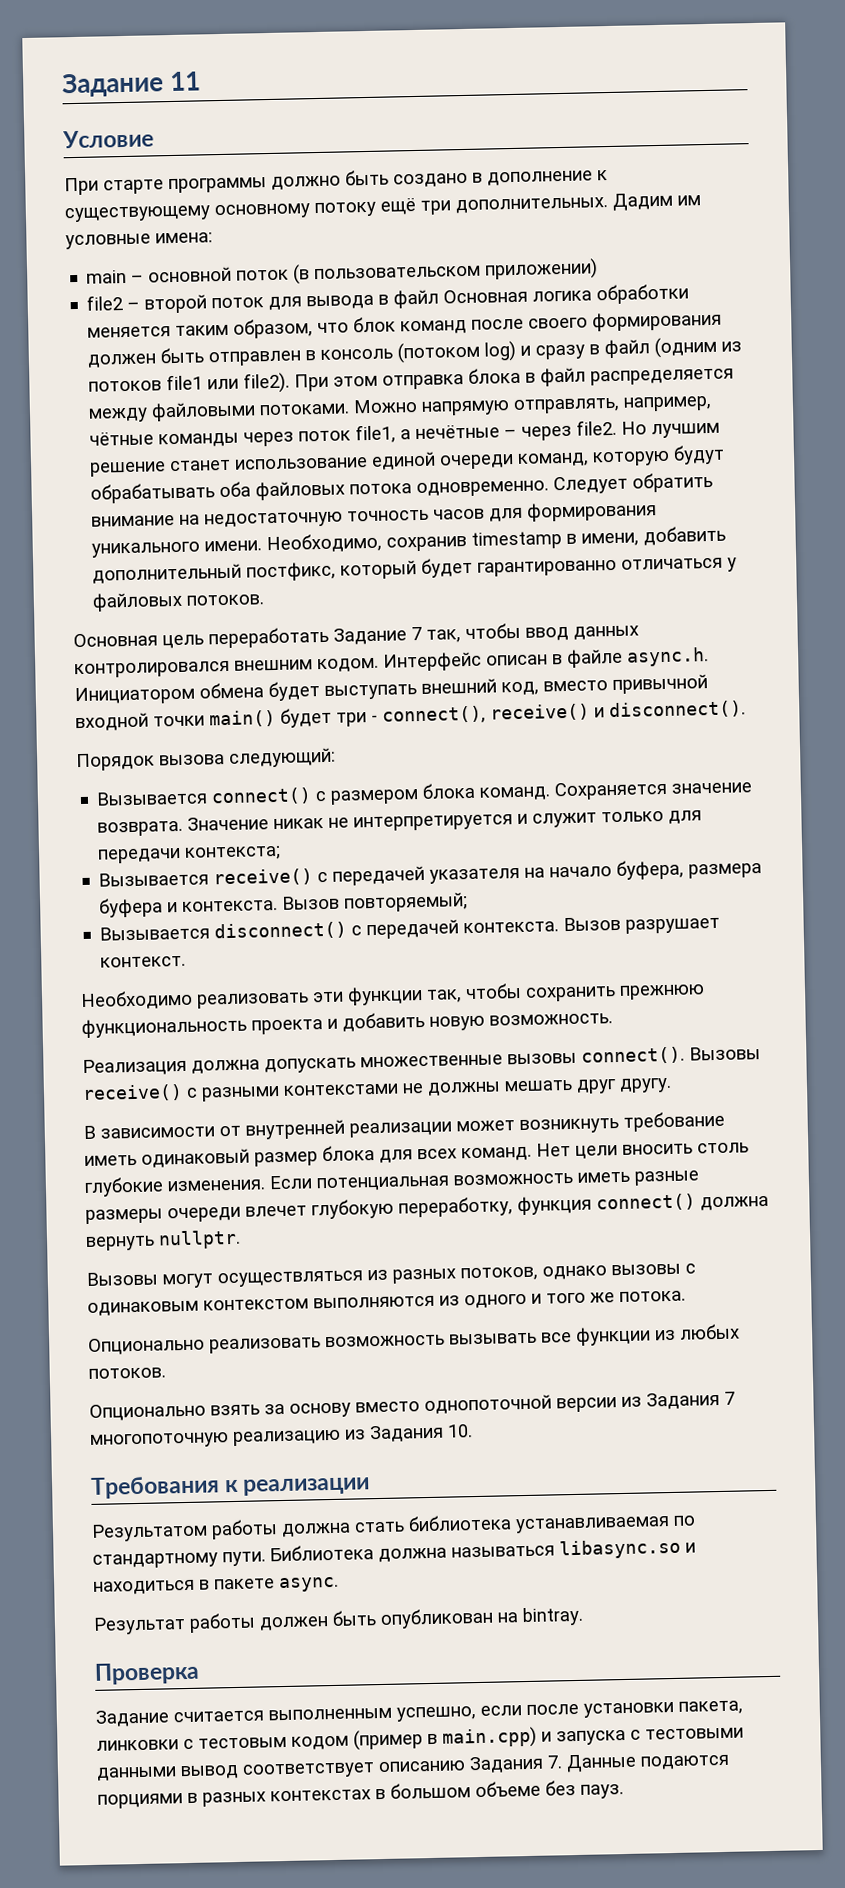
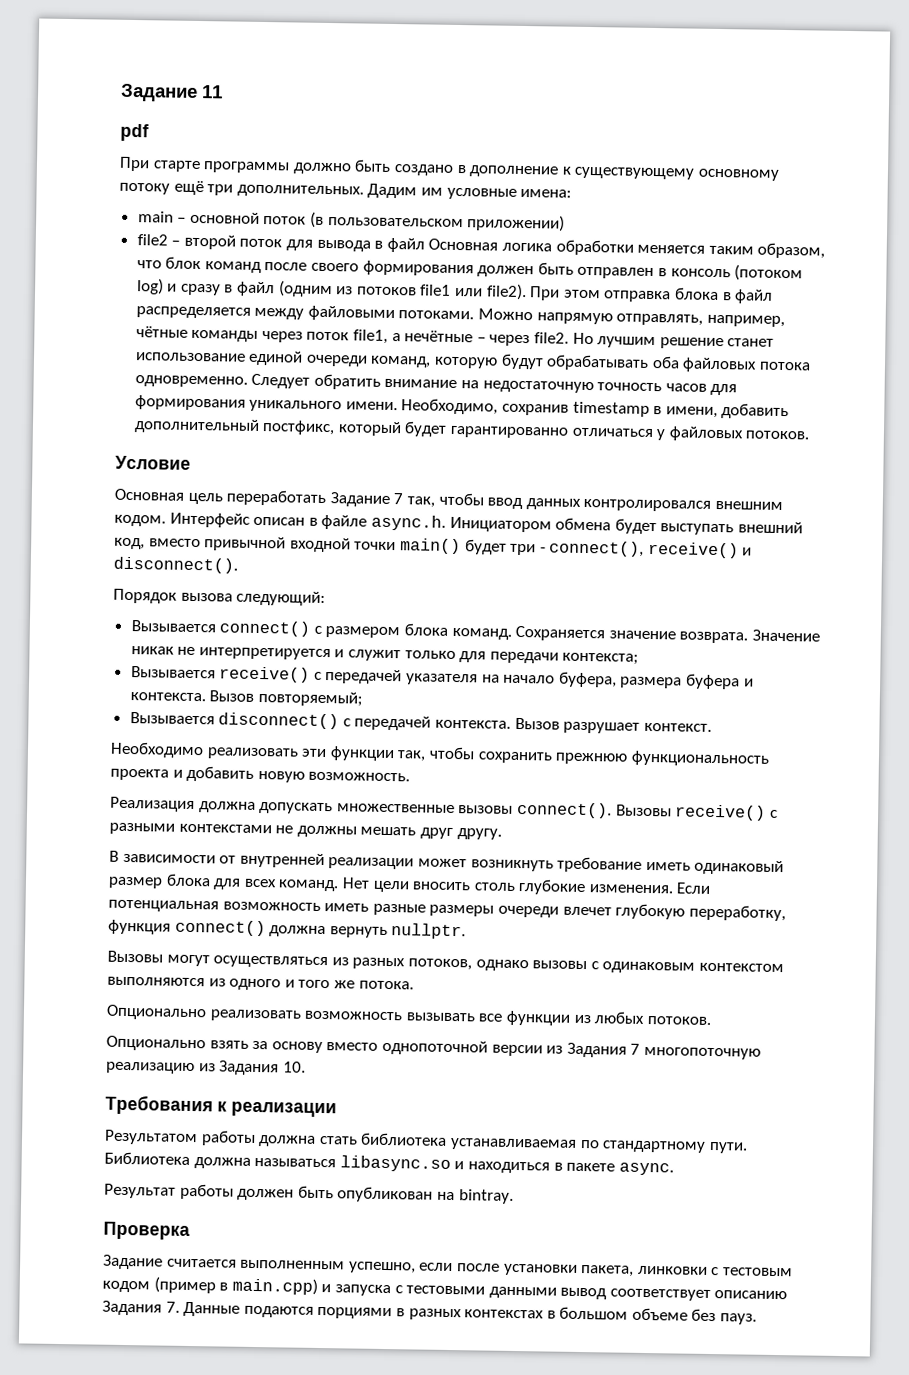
- Условие
+ pdf
+ Условие

